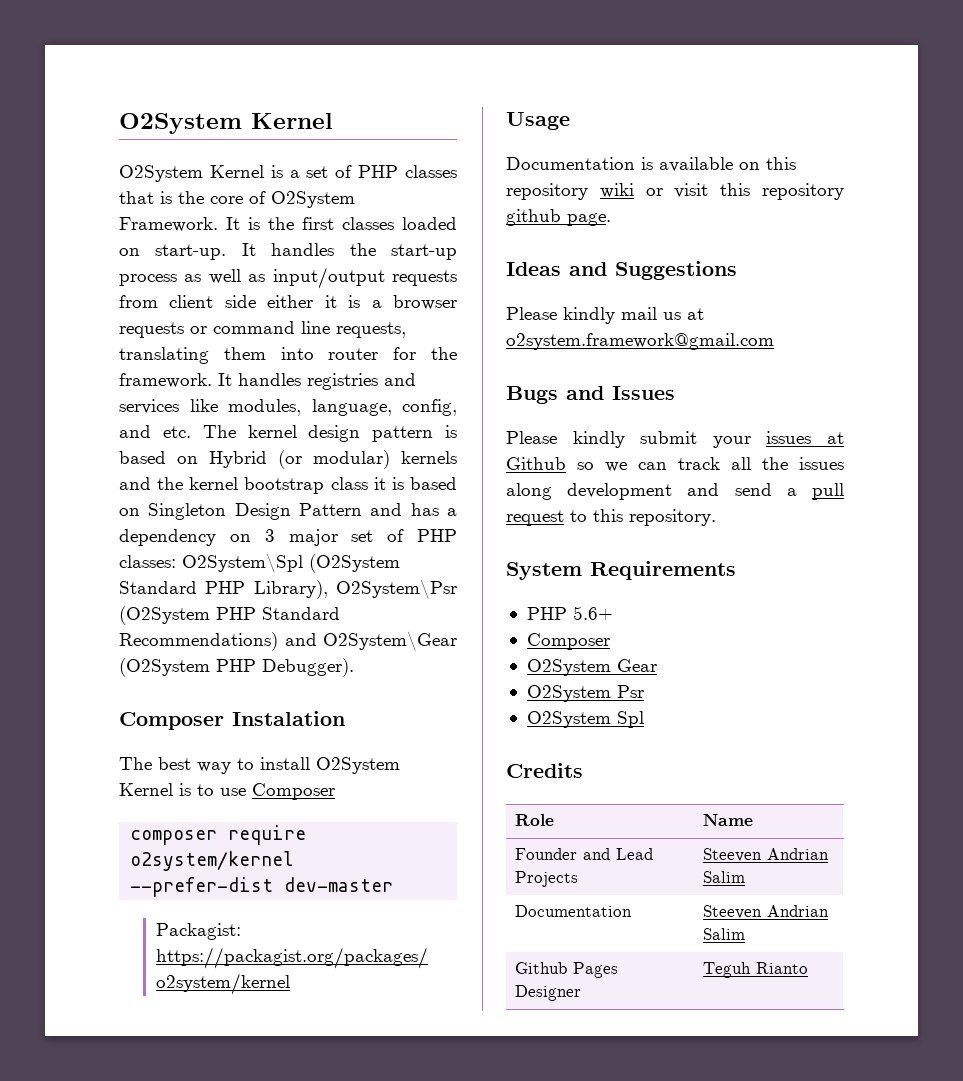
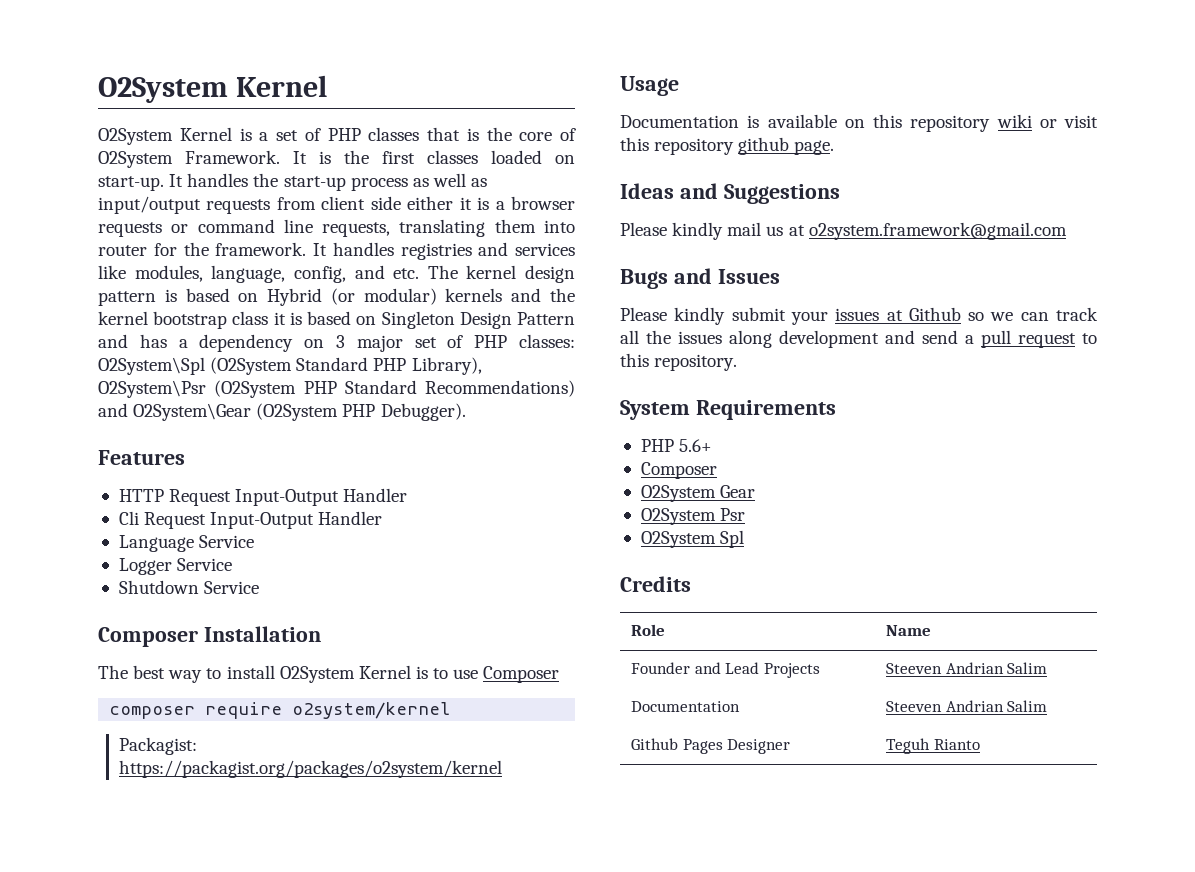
- Composer Instalation
+ Features
+ HTTP Request Input-Output Handler
+ Cli Request Input-Output Handler
+ Language Service
+ Logger Service
+ Shutdown Service
+ Composer Installation
- composer require o2system/kernel --prefer-dist dev-master
+ composer require o2system/kernel

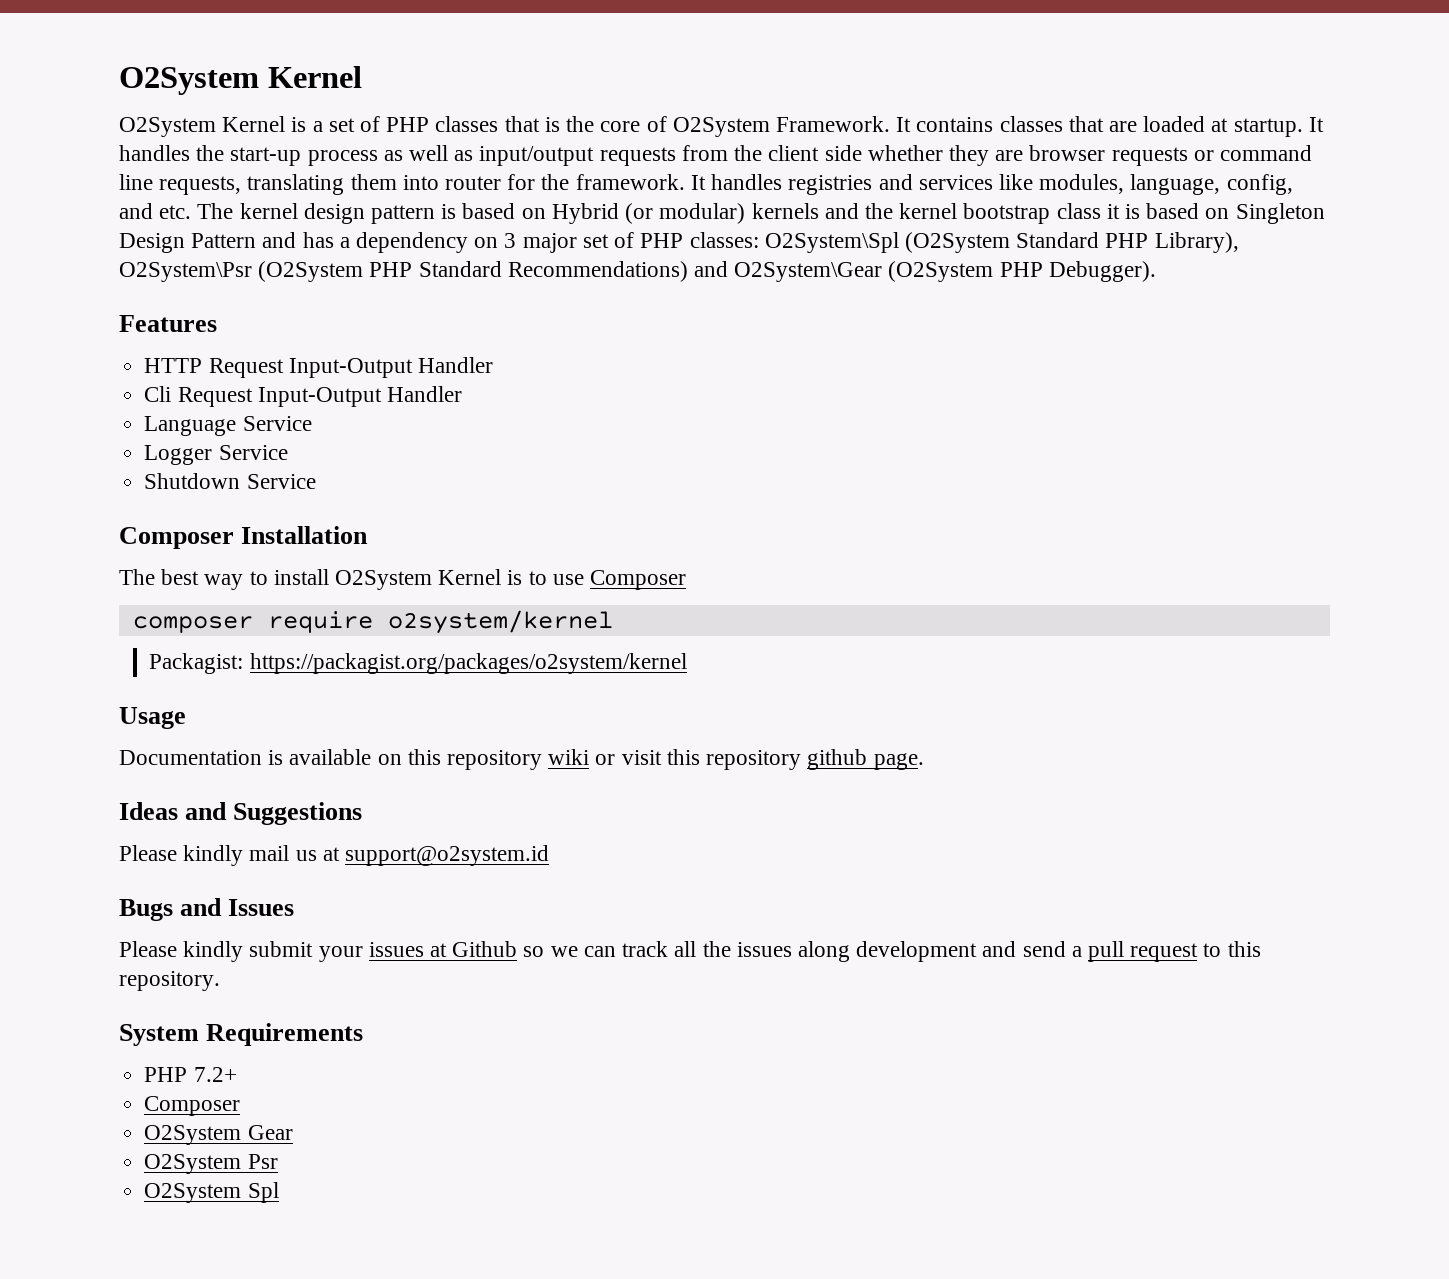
- It is the first classes loaded on start-up.
+ It contains classes that are loaded at startup.
- It handles the start-up process as well as input/output requests from client side either it is a browser requests or command line requests, translating them into router for the framework.
+ It handles the start-up process as well as input/output requests from the client side whether they are browser requests or command line requests, translating them into router for the framework.
- Please kindly mail us at o2system.framework@gmail.com
+ Please kindly mail us at support@o2system.id
- PHP 5.6+
+ PHP 7.2+
- Credits
- Role | Name
- Founder and Lead Projects | Steeven Andrian Salim
- Documentation | Steeven Andrian Salim
- Github Pages Designer | Teguh Rianto

